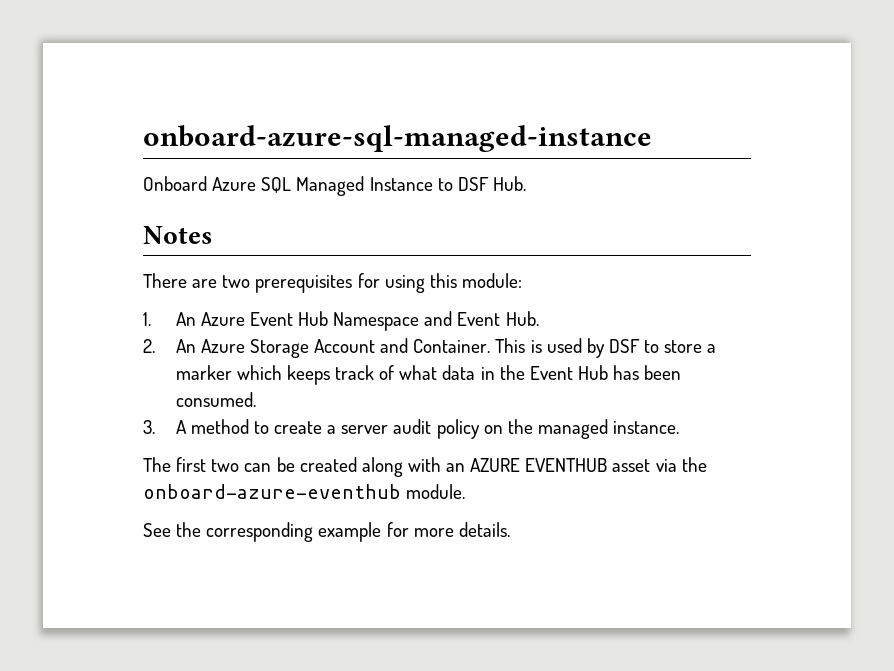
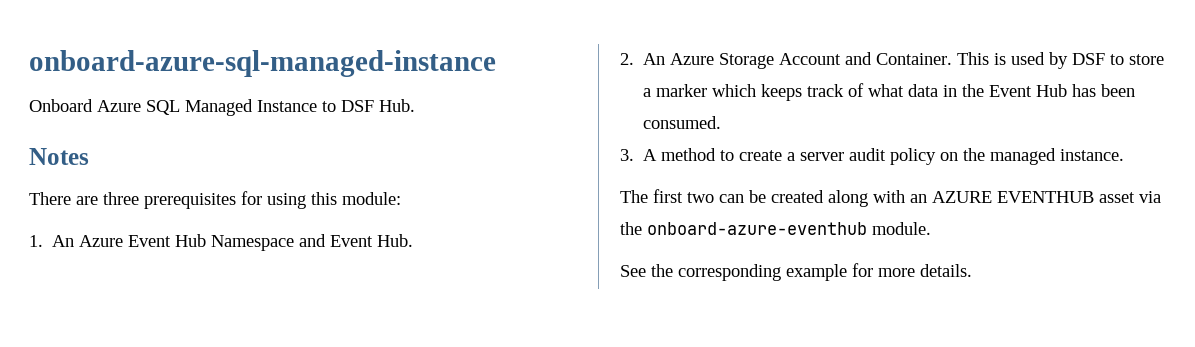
- There are two prerequisites for using this module:
+ There are three prerequisites for using this module:

